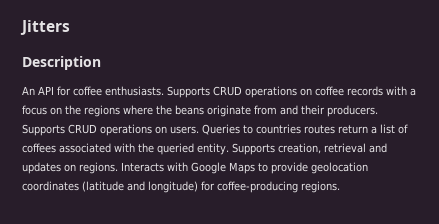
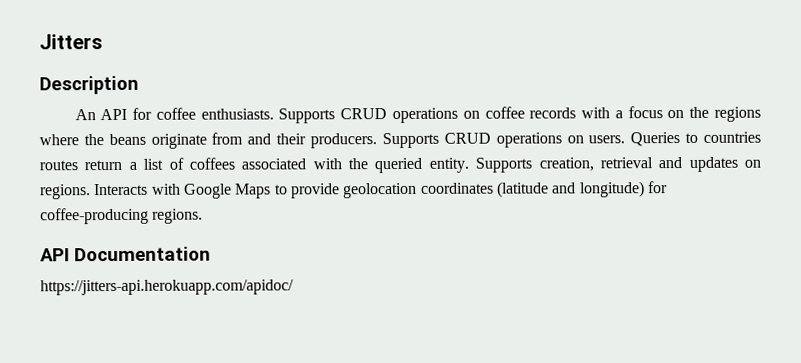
+ API Documentation
+ https://jitters-api.herokuapp.com/apidoc/

